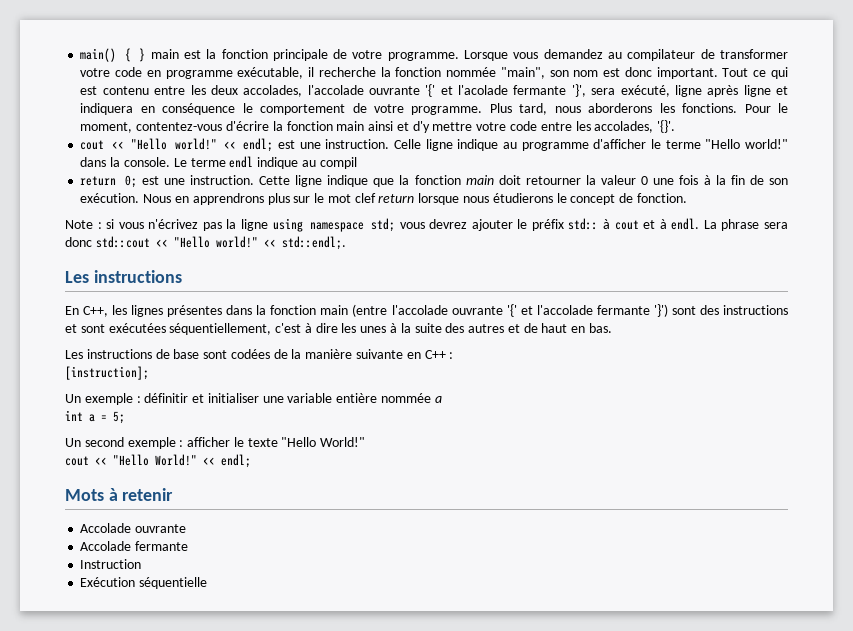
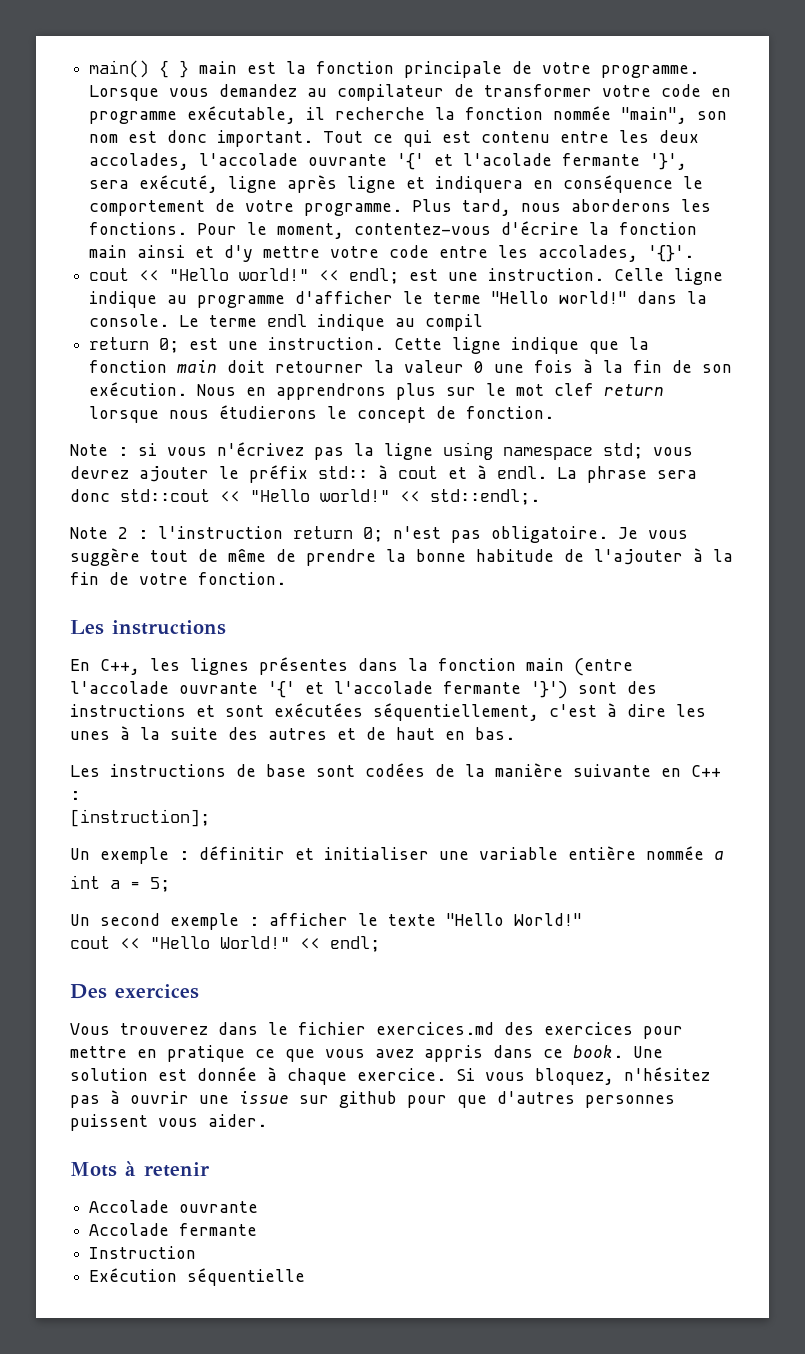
+ Note 2 : l'instruction return 0; n'est pas obligatoire. Je vous suggère tout de même de prendre la bonne habitude de l'ajouter à la fin de votre fonction.
+ Des exercices
+ Vous trouverez dans le fichier exercices.md des exercices pour mettre en pratique ce que vous avez appris dans ce book. Une solution est donnée à chaque exercice. Si vous bloquez, n'hésitez pas à ouvrir une issue sur github pour que d'autres personnes puissent vous aider.

